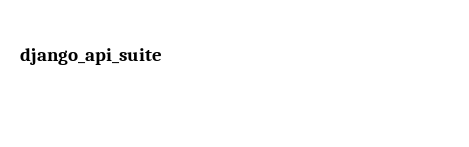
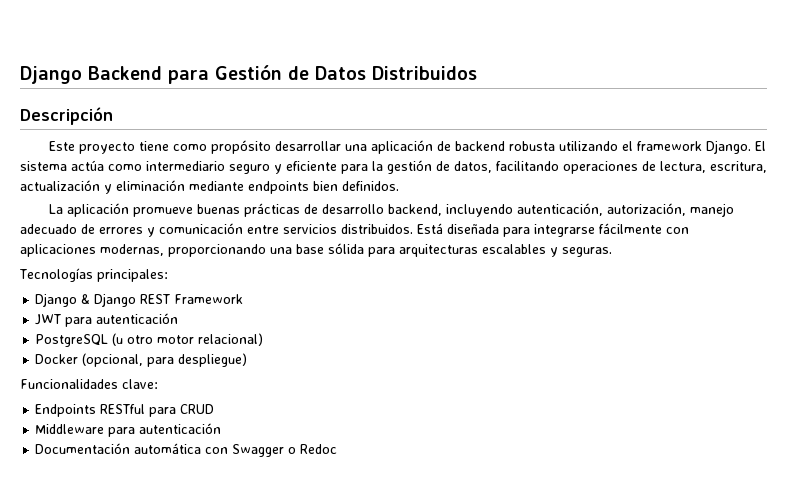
- django_api_suite
+ Django Backend para Gestión de Datos Distribuidos
+ Descripción
+ Este proyecto tiene como propósito desarrollar una aplicación de backend robusta utilizando el framework Django. El sistema actúa como intermediario seguro y eficiente para la gestión de datos, facilitando operaciones de lectura, escritura, actualización y eliminación mediante endpoints bien definidos.
+ La aplicación promueve buenas prácticas de desarrollo backend, incluyendo autenticación, autorización, manejo adecuado de errores y comunicación entre servicios distribuidos. Está diseñada para integrarse fácilmente con aplicaciones modernas, proporcionando una base sólida para arquitecturas escalables y seguras.
+ Tecnologías principales:
+ Django & Django REST Framework
+ JWT para autenticación
+ PostgreSQL (u otro motor relacional)
+ Docker (opcional, para despliegue)
+ Funcionalidades clave:
+ Endpoints RESTful para CRUD
+ Middleware para autenticación
+ Documentación automática con Swagger o Redoc

